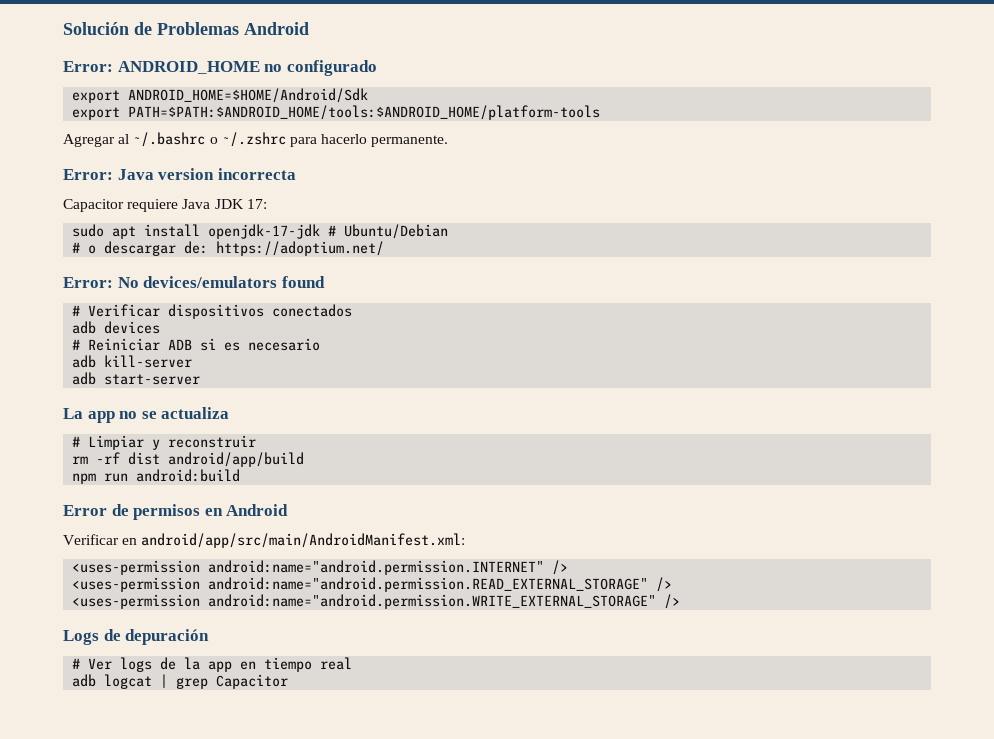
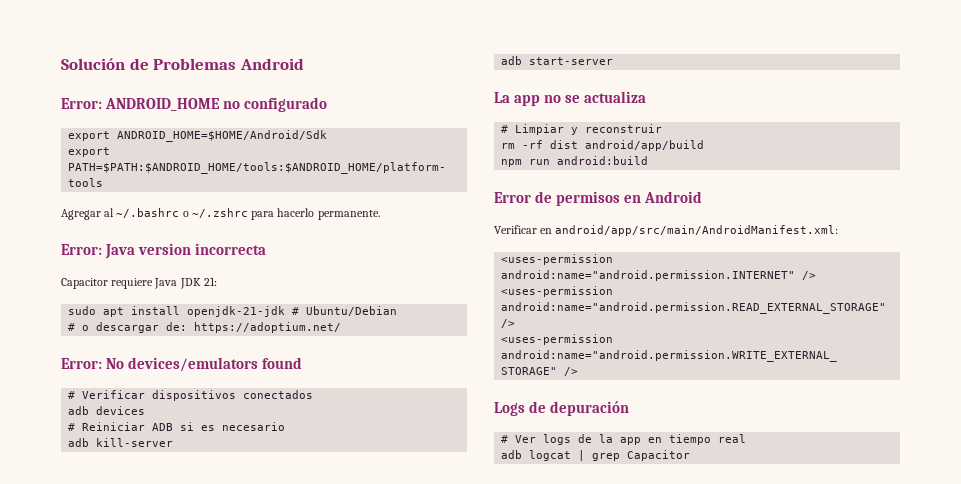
- Capacitor requiere Java JDK 17:
+ Capacitor requiere Java JDK 21:
- sudo apt install openjdk-17-jdk # Ubuntu/Debian
+ sudo apt install openjdk-21-jdk # Ubuntu/Debian

